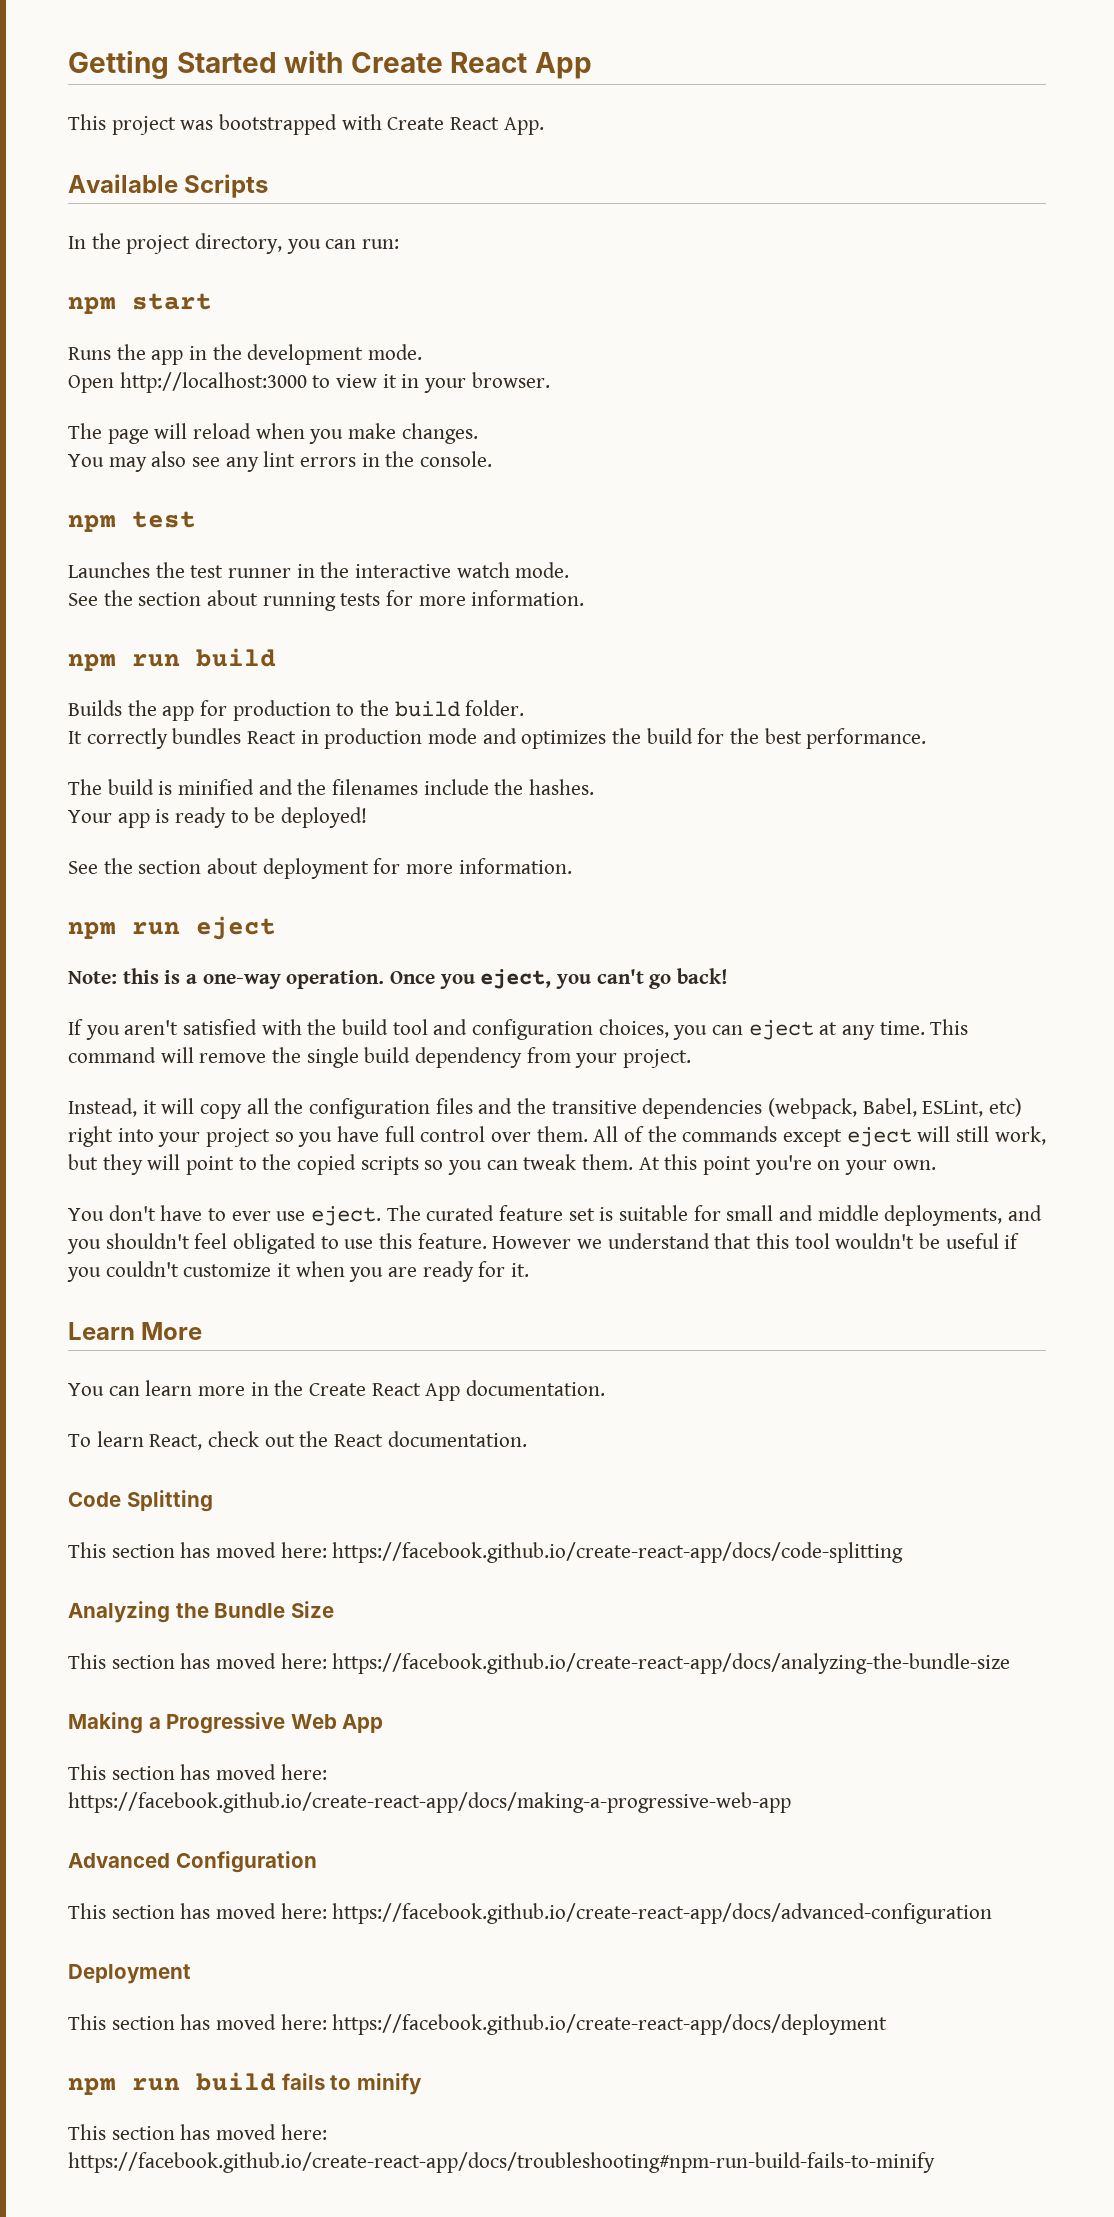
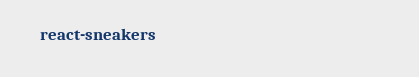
- Getting Started with Create React App
- This project was bootstrapped with Create React App.
- Available Scripts
- In the project directory, you can run:
- npm start
- Runs the app in the development mode.
- Open http://localhost:3000 to view it in your browser.
- The page will reload when you make changes.
- You may also see any lint errors in the console.
- npm test
- Launches the test runner in the interactive watch mode.
- See the section about running tests for more information.
- npm run build
- Builds the app for production to the build folder.
- It correctly bundles React in production mode and optimizes the build for the best performance.
- The build is minified and the filenames include the hashes.
- Your app is ready to be deployed!
- See the section about deployment for more information.
- npm run eject
- Note: this is a one-way operation. Once you eject, you can't go back!
- If you aren't satisfied with the build tool and configuration choices, you can eject at any time. This command will remove the single build dependency from your project.
- Instead, it will copy all the configuration files and the transitive dependencies (webpack, Babel, ESLint, etc) right into your project so you have full control over them. All of the commands except eject will still work, but they will point to the copied scripts so you can tweak them. At this point you're on your own.
- You don't have to ever use eject. The curated feature set is suitable for small and middle deployments, and you shouldn't feel obligated to use this feature. However we understand that this tool wouldn't be useful if you couldn't customize it when you are ready for it.
- Learn More
- You can learn more in the Create React App documentation.
- To learn React, check out the React documentation.
- Code Splitting
- This section has moved here: https://facebook.github.io/create-react-app/docs/code-splitting
- Analyzing the Bundle Size
- This section has moved here: https://facebook.github.io/create-react-app/docs/analyzing-the-bundle-size
- Making a Progressive Web App
- This section has moved here: https://facebook.github.io/create-react-app/docs/making-a-progressive-web-app
- Advanced Configuration
- This section has moved here: https://facebook.github.io/create-react-app/docs/advanced-configuration
- Deployment
- This section has moved here: https://facebook.github.io/create-react-app/docs/deployment
- npm run build fails to minify
- This section has moved here: https://facebook.github.io/create-react-app/docs/troubleshooting#npm-run-build-fails-to-minify
+ react-sneakers

